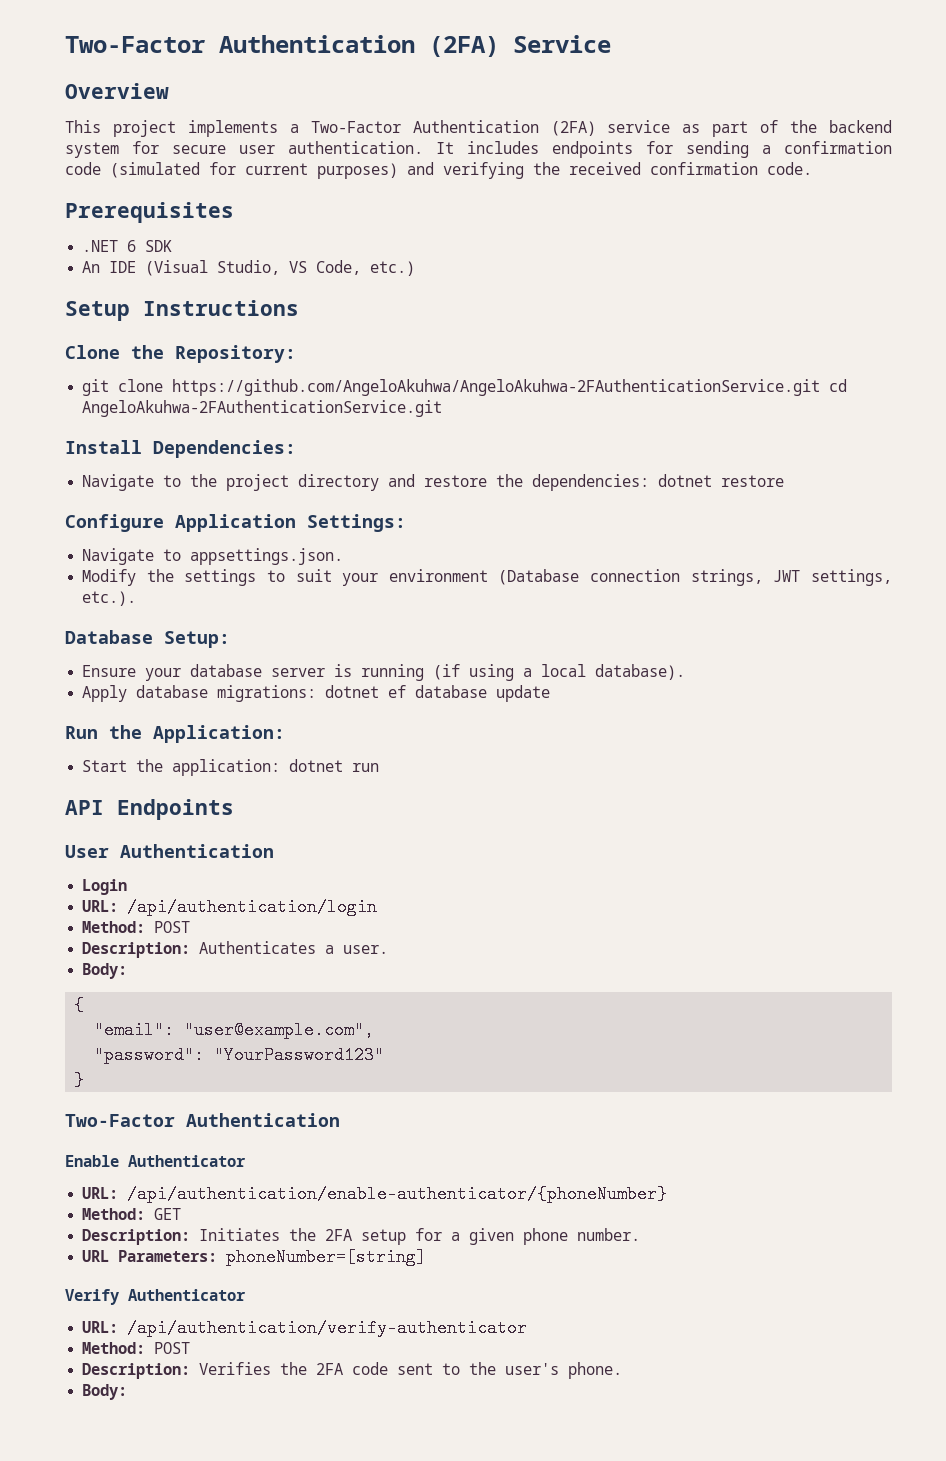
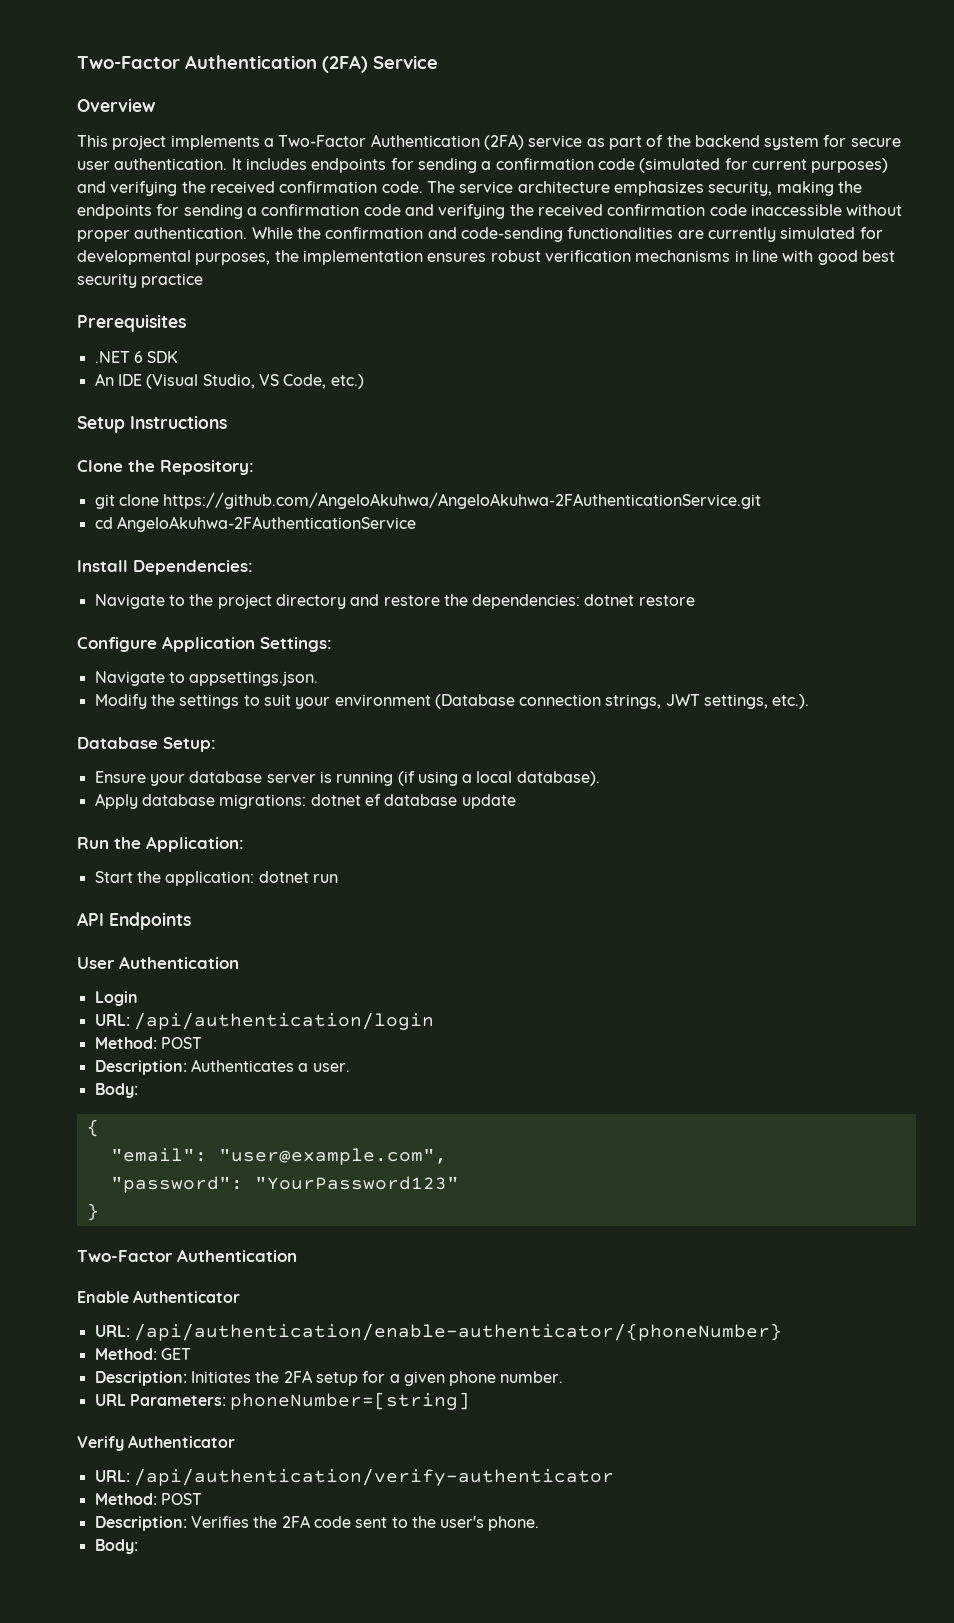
+ The service architecture emphasizes security, making the endpoints for sending a confirmation code and verifying the received confirmation code inaccessible without proper authentication. While the confirmation and code-sending functionalities are currently simulated for developmental purposes, the implementation ensures robust verification mechanisms in line with good best security practice
- git clone https://github.com/AngeloAkuhwa/AngeloAkuhwa-2FAuthenticationService.git cd AngeloAkuhwa-2FAuthenticationService.git
+ git clone https://github.com/AngeloAkuhwa/AngeloAkuhwa-2FAuthenticationService.git
+ cd AngeloAkuhwa-2FAuthenticationService

